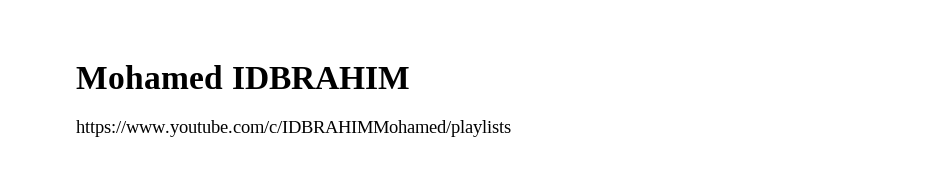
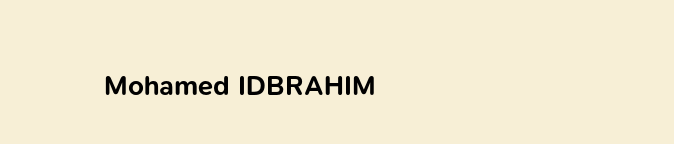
- https://www.youtube.com/c/IDBRAHIMMohamed/playlists

